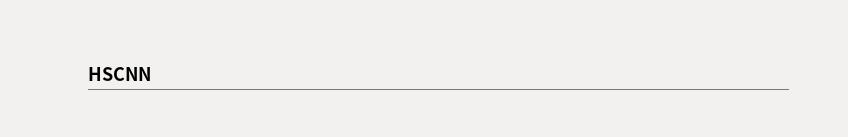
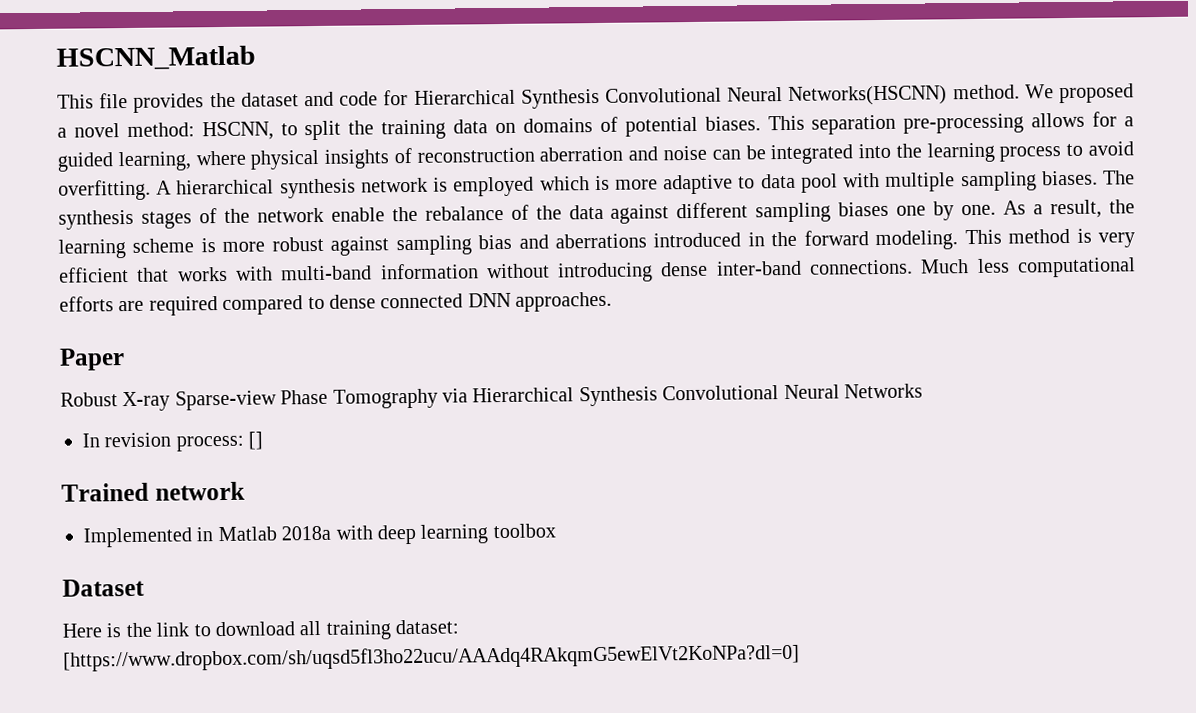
- HSCNN
+ HSCNN_Matlab
+ This file provides the dataset and code for Hierarchical Synthesis Convolutional Neural Networks(HSCNN) method. We proposed a novel method: HSCNN, to split the training data on domains of potential biases. This separation pre-processing allows for a guided learning, where physical insights of reconstruction aberration and noise can be integrated into the learning process to avoid overfitting. A hierarchical synthesis network is employed which is more adaptive to data pool with multiple sampling biases. The synthesis stages of the network enable the rebalance of the data against different sampling biases one by one. As a result, the learning scheme is more robust against sampling bias and aberrations introduced in the forward modeling. This method is very efficient that works with multi-band information without introducing dense inter-band connections. Much less computational efforts are required compared to dense connected DNN approaches.
+ Paper
+ Robust X-ray Sparse-view Phase Tomography via Hierarchical Synthesis Convolutional Neural Networks
+ In revision process: []
+ Trained network
+ Implemented in Matlab 2018a with deep learning toolbox
+ Dataset
+ Here is the link to download all training dataset: [https://www.dropbox.com/sh/uqsd5fl3ho22ucu/AAAdq4RAkqmG5ewElVt2KoNPa?dl=0]

